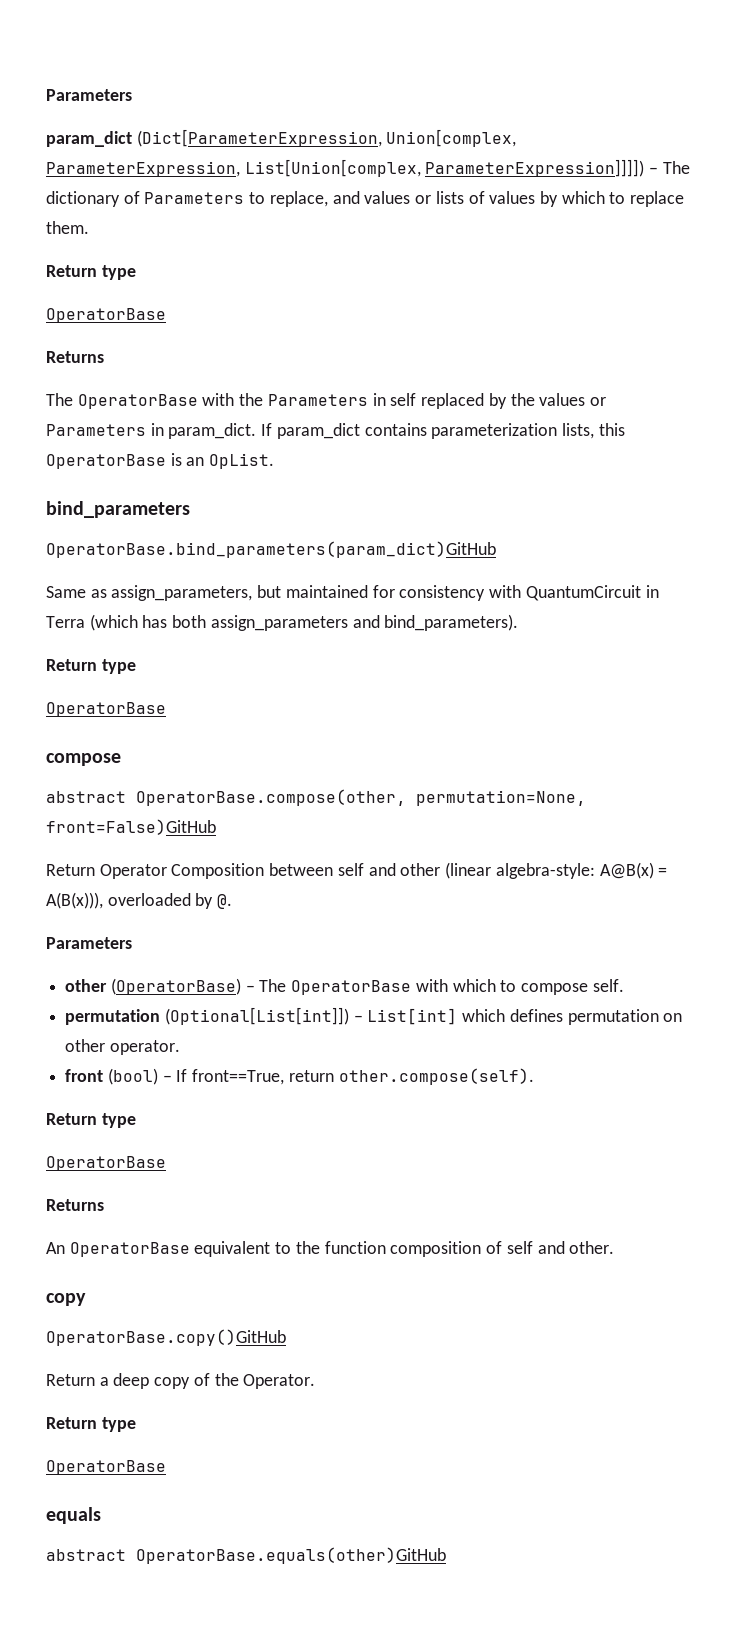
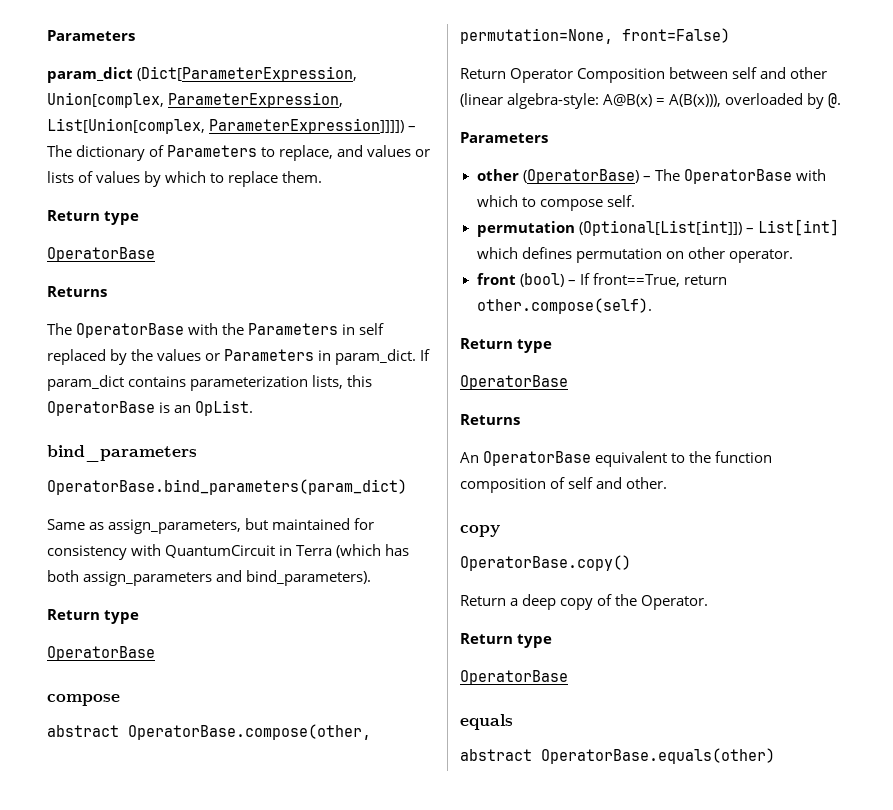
- OperatorBase.bind_parameters(param_dict)GitHub
+ OperatorBase.bind_parameters(param_dict)
- abstract OperatorBase.compose(other, permutation=None, front=False)GitHub
+ abstract OperatorBase.compose(other, permutation=None, front=False)
- OperatorBase.copy()GitHub
+ OperatorBase.copy()
- abstract OperatorBase.equals(other)GitHub
+ abstract OperatorBase.equals(other)

